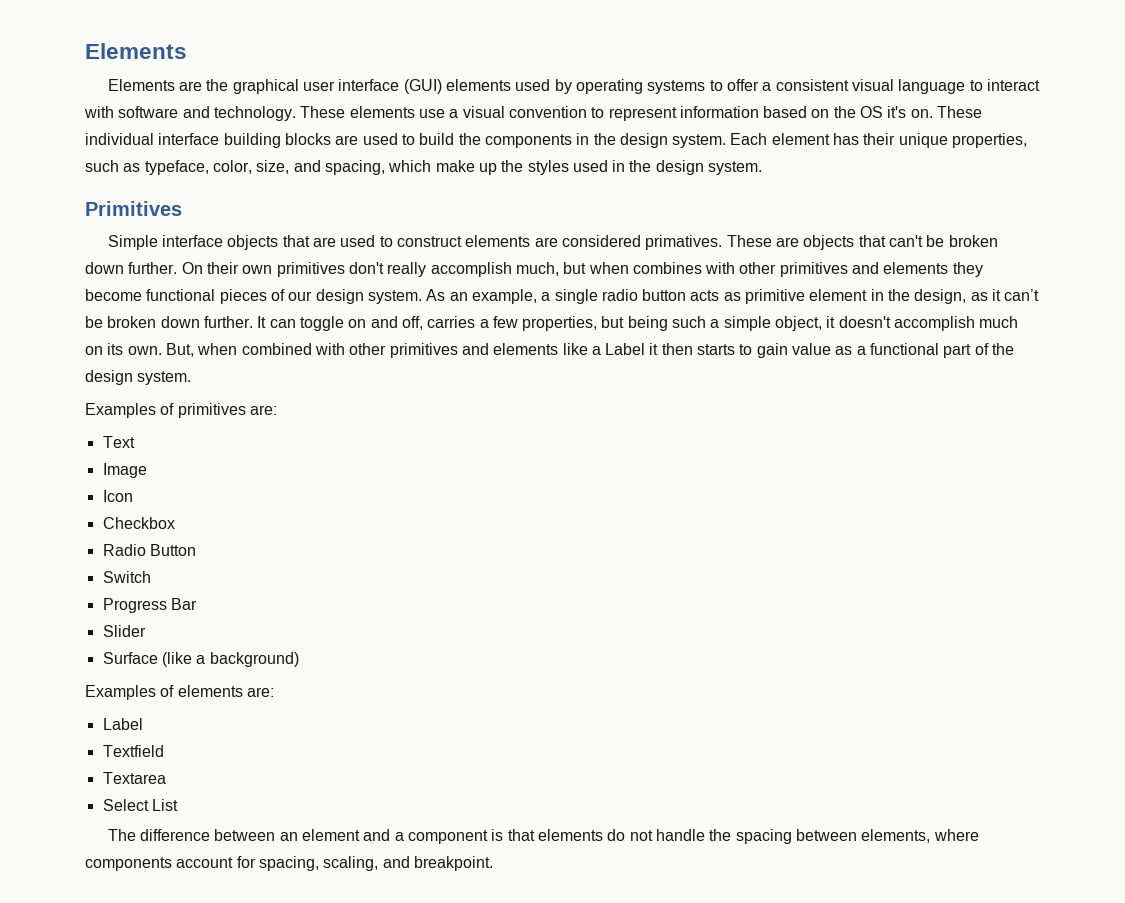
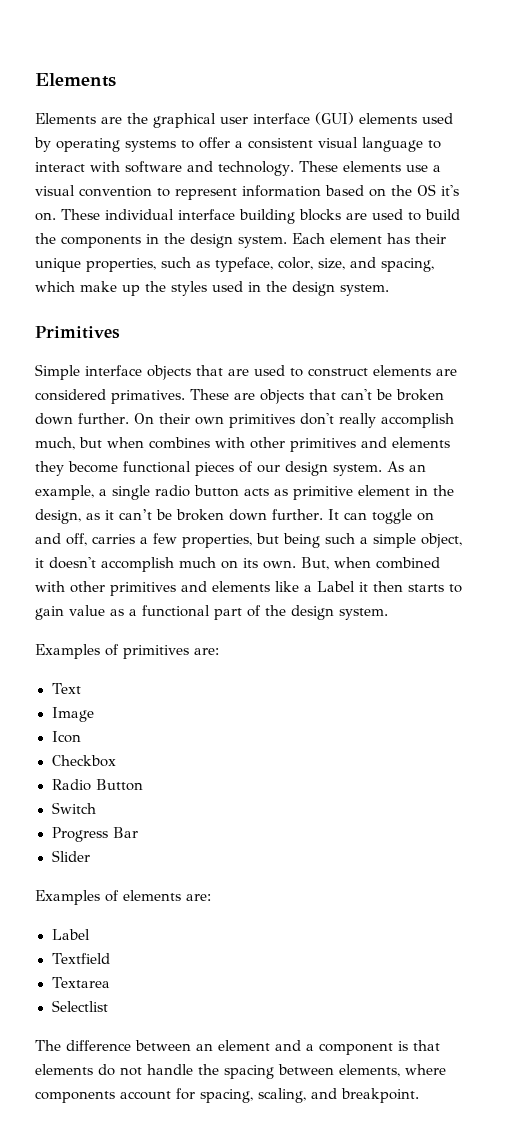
- Surface (like a background)
- Select List
+ Selectlist

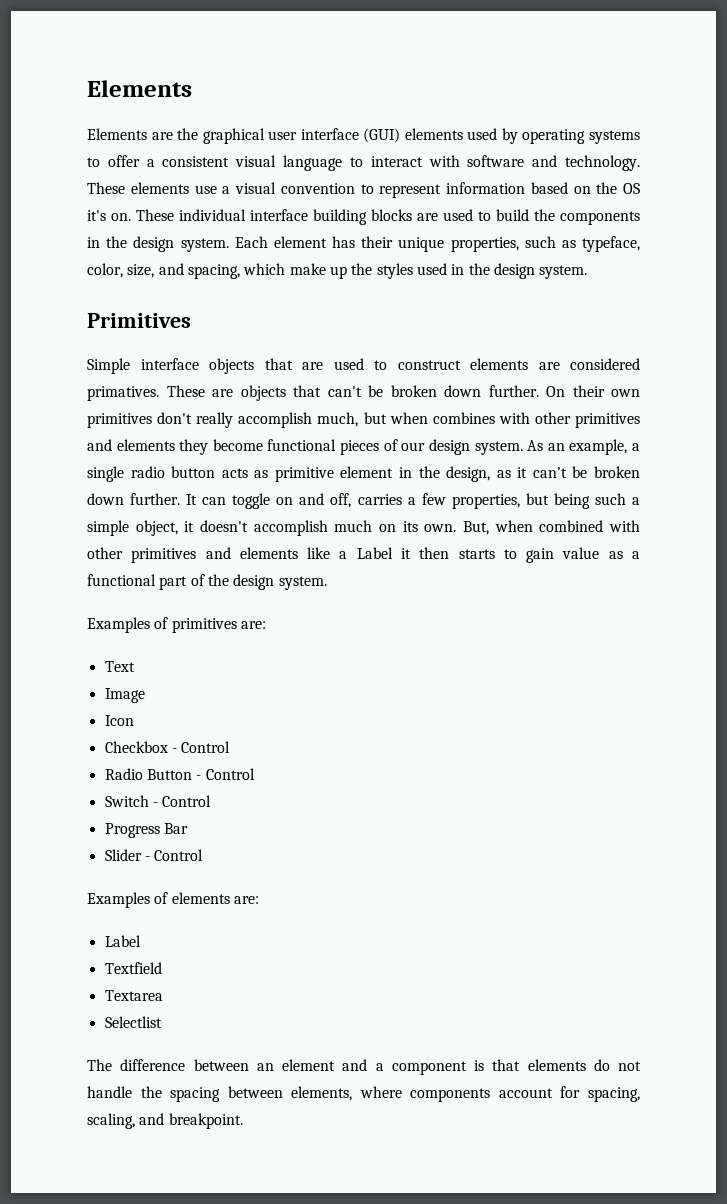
- Checkbox
+ Checkbox - Control
- Radio Button
+ Radio Button - Control
- Switch
+ Switch - Control
- Slider
+ Slider - Control

